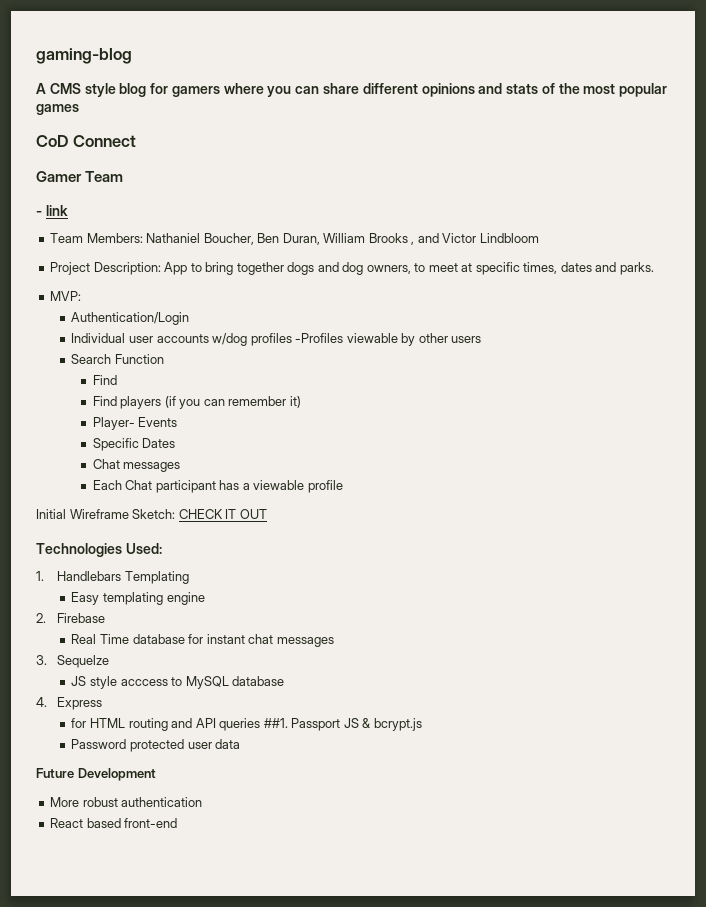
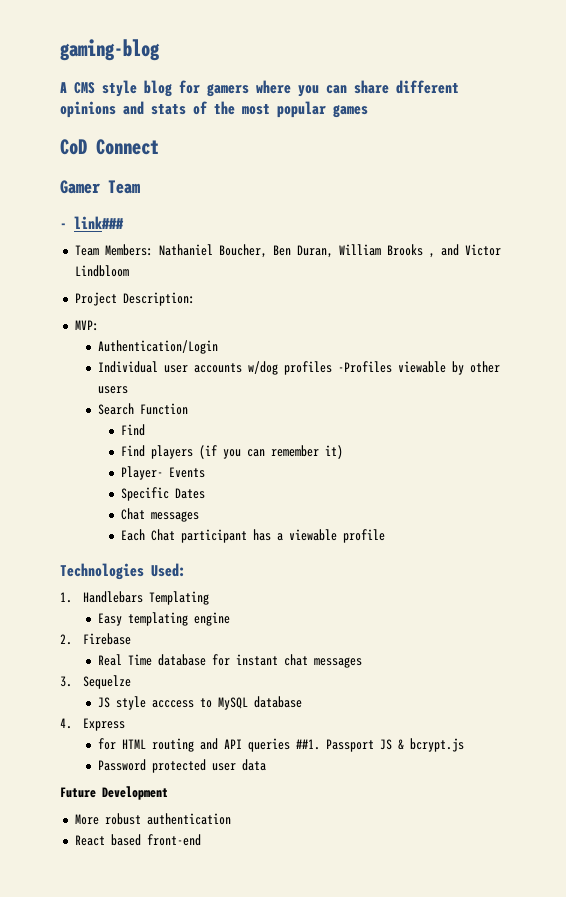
- - link
+ - link###
- Project Description: App to bring together dogs and dog owners, to meet at specific times, dates and parks.
+ Project Description:
- Initial Wireframe Sketch: CHECK IT OUT

